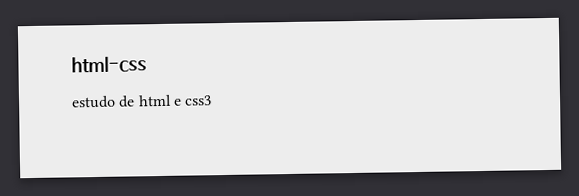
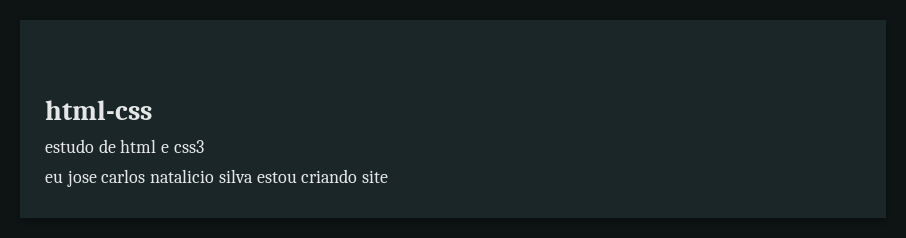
+ eu jose carlos natalicio silva estou criando site

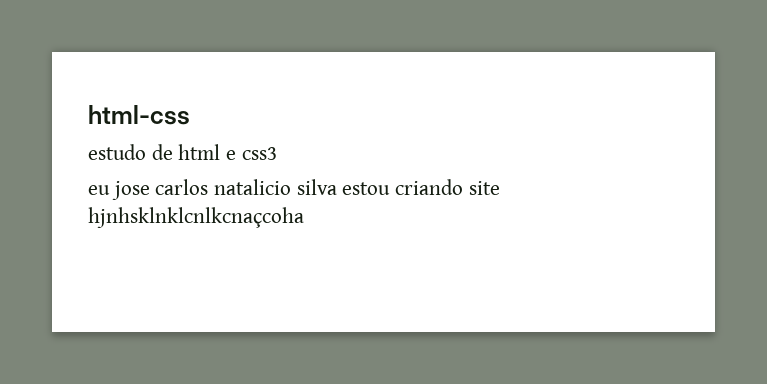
- eu jose carlos natalicio silva estou criando site
+ eu jose carlos natalicio silva estou criando site hjnhsklnklcnlkcnaçcoha

